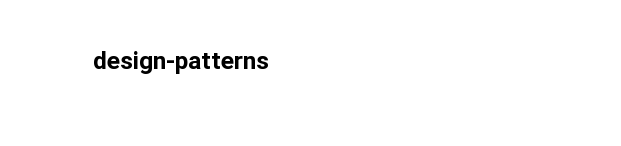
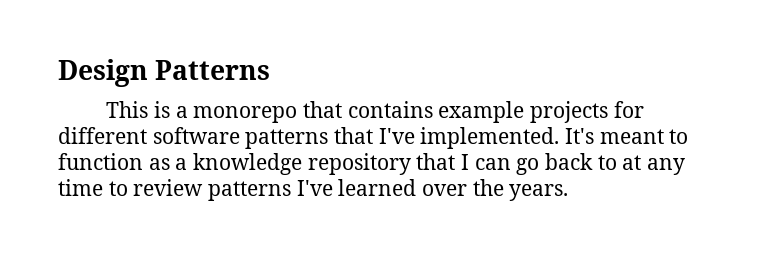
- design-patterns
+ Design Patterns
+ This is a monorepo that contains example projects for different software patterns that I've implemented. It's meant to function as a knowledge repository that I can go back to at any time to review patterns I've learned over the years.

